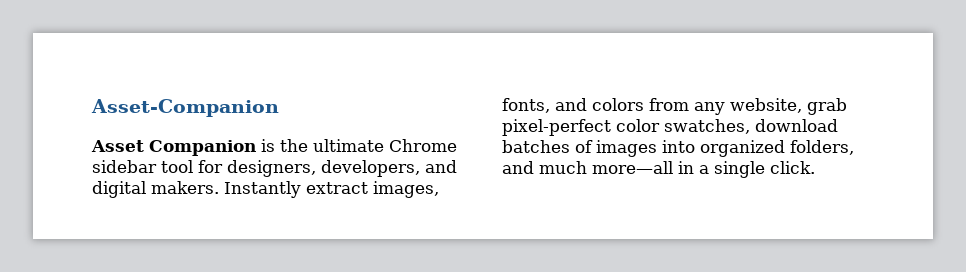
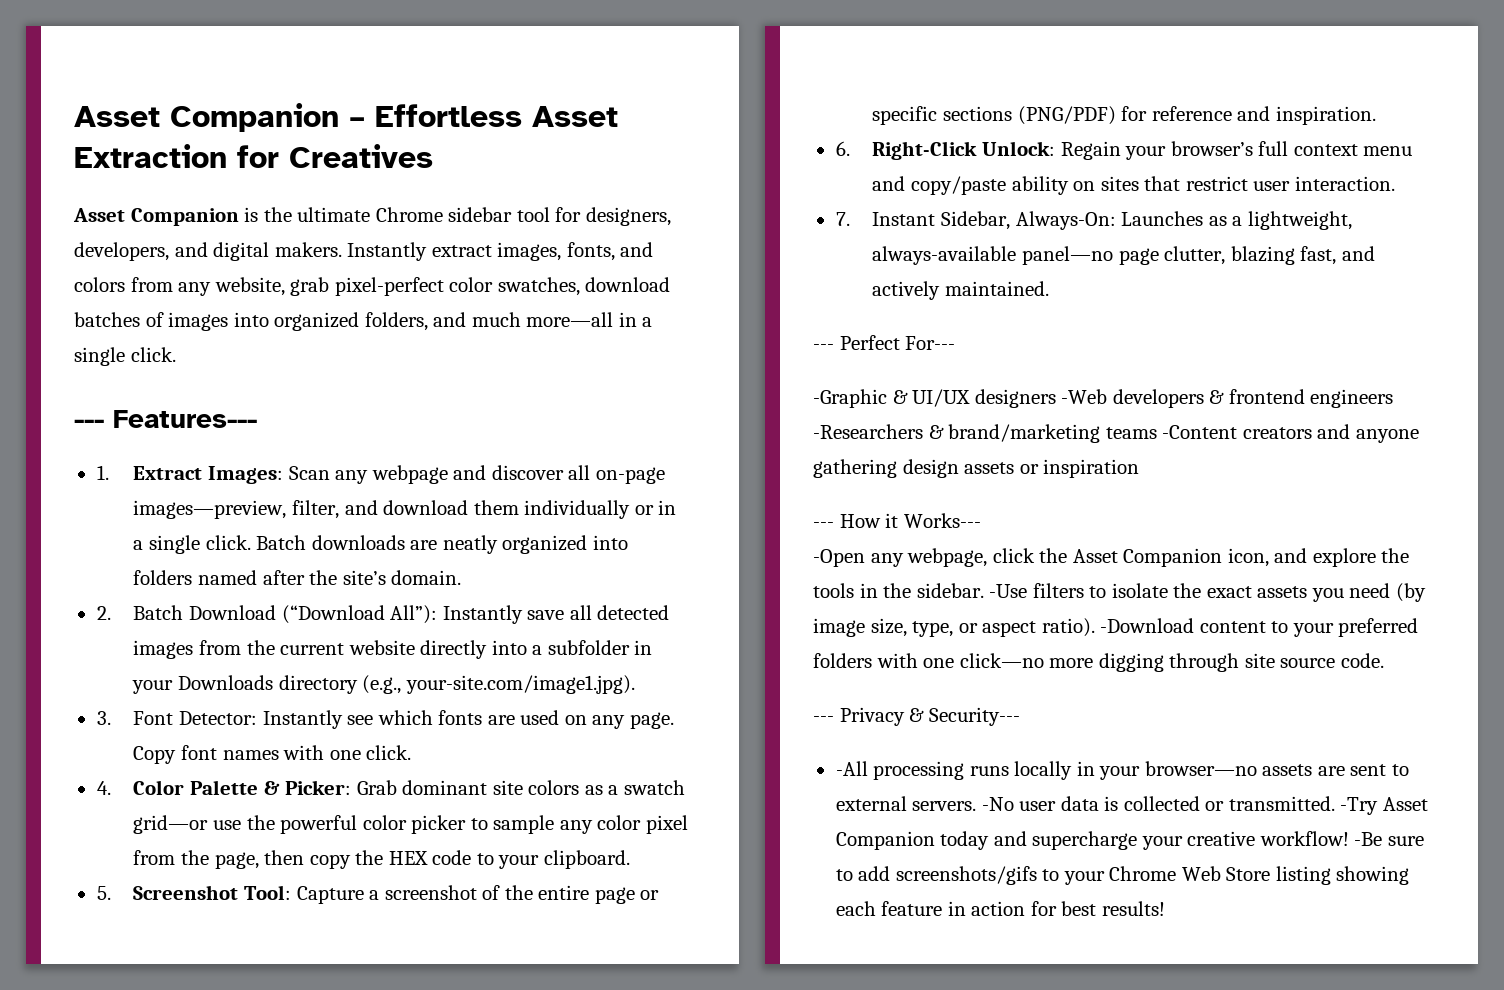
- Asset-Companion
+ Asset Companion – Effortless Asset Extraction for Creatives
+ --- Features---
+ 1. Extract Images: Scan any webpage and discover all on-page images—preview, filter, and download them individually or in a single click. Batch downloads are neatly organized into folders named after the site’s domain.
+ 2. Batch Download (“Download All”): Instantly save all detected images from the current website directly into a subfolder in your Downloads directory (e.g., your-site.com/image1.jpg).
+ 3. Font Detector: Instantly see which fonts are used on any page. Copy font names with one click.
+ 4. Color Palette & Picker: Grab dominant site colors as a swatch grid—or use the powerful color picker to sample any color pixel from the page, then copy the HEX code to your clipboard.
+ 5. Screenshot Tool: Capture a screenshot of the entire page or specific sections (PNG/PDF) for reference and inspiration.
+ 6. Right-Click Unlock: Regain your browser’s full context menu and copy/paste ability on sites that restrict user interaction.
+ 7. Instant Sidebar, Always-On: Launches as a lightweight, always-available panel—no page clutter, blazing fast, and actively maintained.
+ --- Perfect For---
+ -Graphic & UI/UX designers -Web developers & frontend engineers -Researchers & brand/marketing teams -Content creators and anyone gathering design assets or inspiration
+ --- How it Works---
+ -Open any webpage, click the Asset Companion icon, and explore the tools in the sidebar. -Use filters to isolate the exact assets you need (by image size, type, or aspect ratio). -Download content to your preferred folders with one click—no more digging through site source code.
+ --- Privacy & Security---
+ -All processing runs locally in your browser—no assets are sent to external servers. -No user data is collected or transmitted. -Try Asset Companion today and supercharge your creative workflow! -Be sure to add screenshots/gifs to your Chrome Web Store listing showing each feature in action for best results!

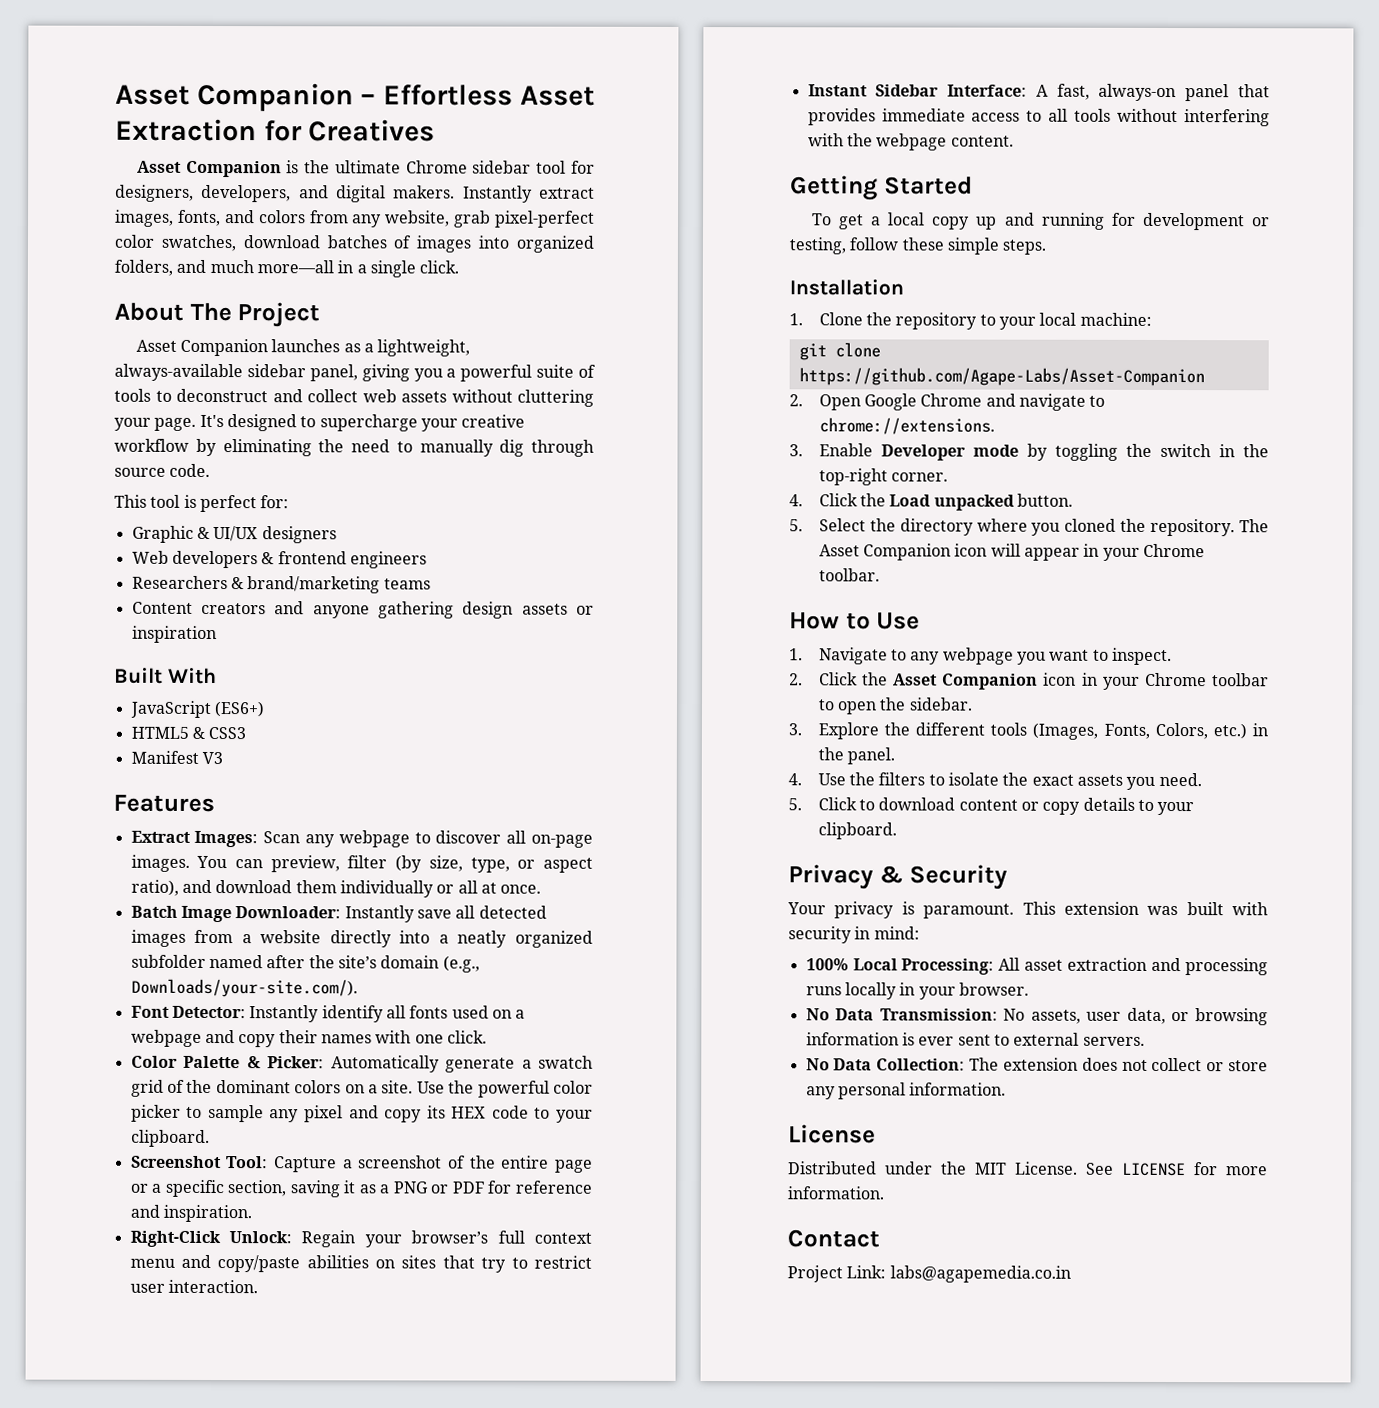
- --- Features---
- 1. Extract Images: Scan any webpage and discover all on-page images—preview, filter, and download them individually or in a single click. Batch downloads are neatly organized into folders named after the site’s domain.
- 2. Batch Download (“Download All”): Instantly save all detected images from the current website directly into a subfolder in your Downloads directory (e.g., your-site.com/image1.jpg).
- 3. Font Detector: Instantly see which fonts are used on any page. Copy font names with one click.
+ About The Project
+ Asset Companion launches as a lightweight, always-available sidebar panel, giving you a powerful suite of tools to deconstruct and collect web assets without cluttering your page. It's designed to supercharge your creative workflow by eliminating the need to manually dig through source code.
+ This tool is perfect for:
+ Graphic & UI/UX designers
+ Web developers & frontend engineers
+ Researchers & brand/marketing teams
+ Content creators and anyone gathering design assets or inspiration
+ Built With
+ JavaScript (ES6+)
+ HTML5 & CSS3
+ Manifest V3
+ Features
+ Extract Images: Scan any webpage to discover all on-page images. You can preview, filter (by size, type, or aspect ratio), and download them individually or all at once.
+ Batch Image Downloader: Instantly save all detected images from a website directly into a neatly organized subfolder named after the site’s domain (e.g., Downloads/your-site.com/).
+ Font Detector: Instantly identify all fonts used on a webpage and copy their names with one click.
- 4. Color Palette & Picker: Grab dominant site colors as a swatch grid—or use the powerful color picker to sample any color pixel from the page, then copy the HEX code to your clipboard.
+ Color Palette & Picker: Automatically generate a swatch grid of the dominant colors on a site. Use the powerful color picker to sample any pixel and copy its HEX code to your clipboard.
- 5. Screenshot Tool: Capture a screenshot of the entire page or specific sections (PNG/PDF) for reference and inspiration.
+ Screenshot Tool: Capture a screenshot of the entire page or a specific section, saving it as a PNG or PDF for reference and inspiration.
- 6. Right-Click Unlock: Regain your browser’s full context menu and copy/paste ability on sites that restrict user interaction.
+ Right-Click Unlock: Regain your browser’s full context menu and copy/paste abilities on sites that try to restrict user interaction.
- 7. Instant Sidebar, Always-On: Launches as a lightweight, always-available panel—no page clutter, blazing fast, and actively maintained.
- --- Perfect For---
- -Graphic & UI/UX designers -Web developers & frontend engineers -Researchers & brand/marketing teams -Content creators and anyone gathering design assets or inspiration
- --- How it Works---
- -Open any webpage, click the Asset Companion icon, and explore the tools in the sidebar. -Use filters to isolate the exact assets you need (by image size, type, or aspect ratio). -Download content to your preferred folders with one click—no more digging through site source code.
- --- Privacy & Security---
- -All processing runs locally in your browser—no assets are sent to external servers. -No user data is collected or transmitted. -Try Asset Companion today and supercharge your creative workflow! -Be sure to add screenshots/gifs to your Chrome Web Store listing showing each feature in action for best results!
+ Instant Sidebar Interface: A fast, always-on panel that provides immediate access to all tools without interfering with the webpage content.
+ Getting Started
+ To get a local copy up and running for development or testing, follow these simple steps.
+ Installation
+ 1. Clone the repository to your local machine:
+ git clone https://github.com/Agape-Labs/Asset-Companion
+ 2. Open Google Chrome and navigate to chrome://extensions.
+ 3. Enable Developer mode by toggling the switch in the top-right corner.
+ 4. Click the Load unpacked button.
+ 5. Select the directory where you cloned the repository. The Asset Companion icon will appear in your Chrome toolbar.
+ How to Use
+ 1. Navigate to any webpage you want to inspect.
+ 2. Click the Asset Companion icon in your Chrome toolbar to open the sidebar.
+ 3. Explore the different tools (Images, Fonts, Colors, etc.) in the panel.
+ 4. Use the filters to isolate the exact assets you need.
+ 5. Click to download content or copy details to your clipboard.
+ Privacy & Security
+ Your privacy is paramount. This extension was built with security in mind:
+ 100% Local Processing: All asset extraction and processing runs locally in your browser.
+ No Data Transmission: No assets, user data, or browsing information is ever sent to external servers.
+ No Data Collection: The extension does not collect or store any personal information.
+ License
+ Distributed under the MIT License. See LICENSE for more information.
+ Contact
+ Project Link: labs@agapemedia.co.in

